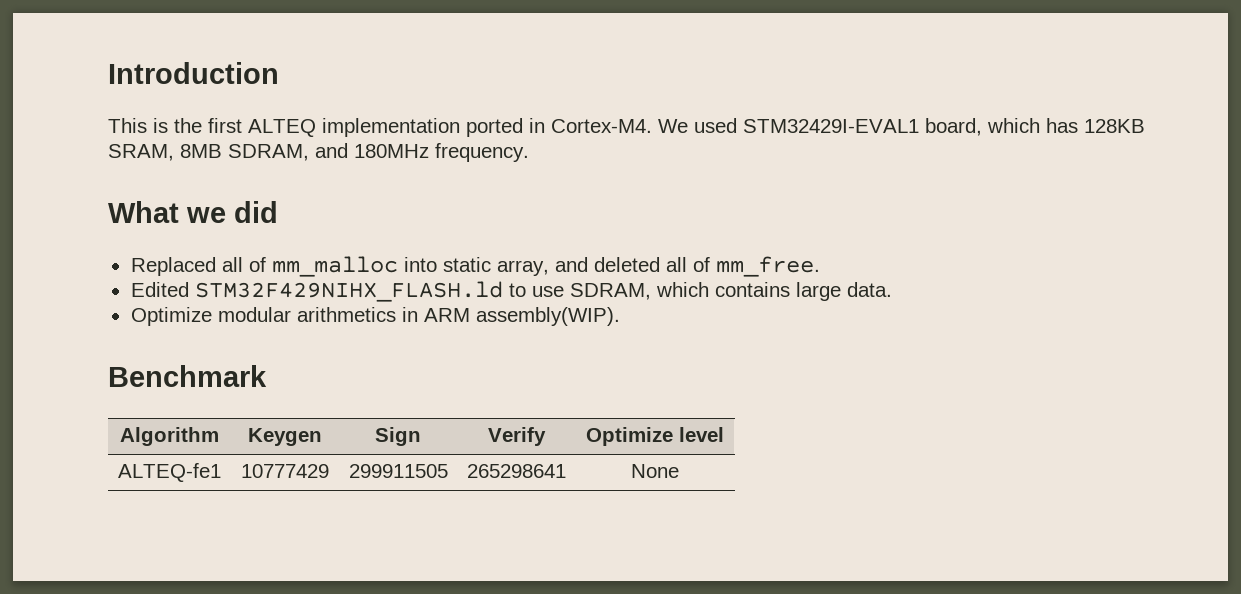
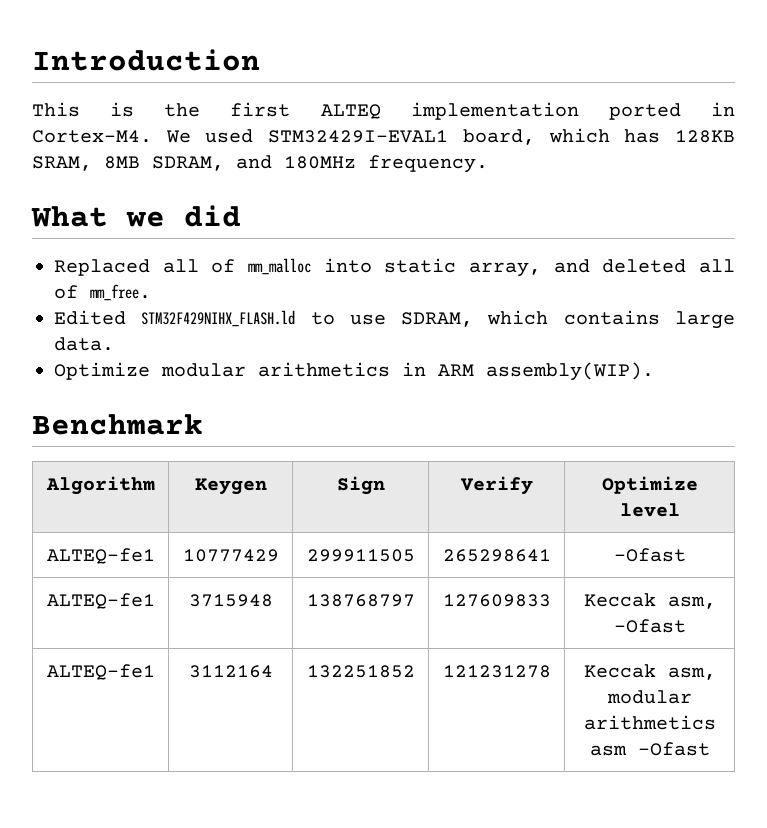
- ALTEQ-fe1 | 10777429 | 299911505 | 265298641 | None
+ ALTEQ-fe1 | 10777429 | 299911505 | 265298641 | -Ofast
+ ALTEQ-fe1 | 3715948 | 138768797 | 127609833 | Keccak asm, -Ofast
+ ALTEQ-fe1 | 3112164 | 132251852 | 121231278 | Keccak asm, modular arithmetics asm -Ofast

